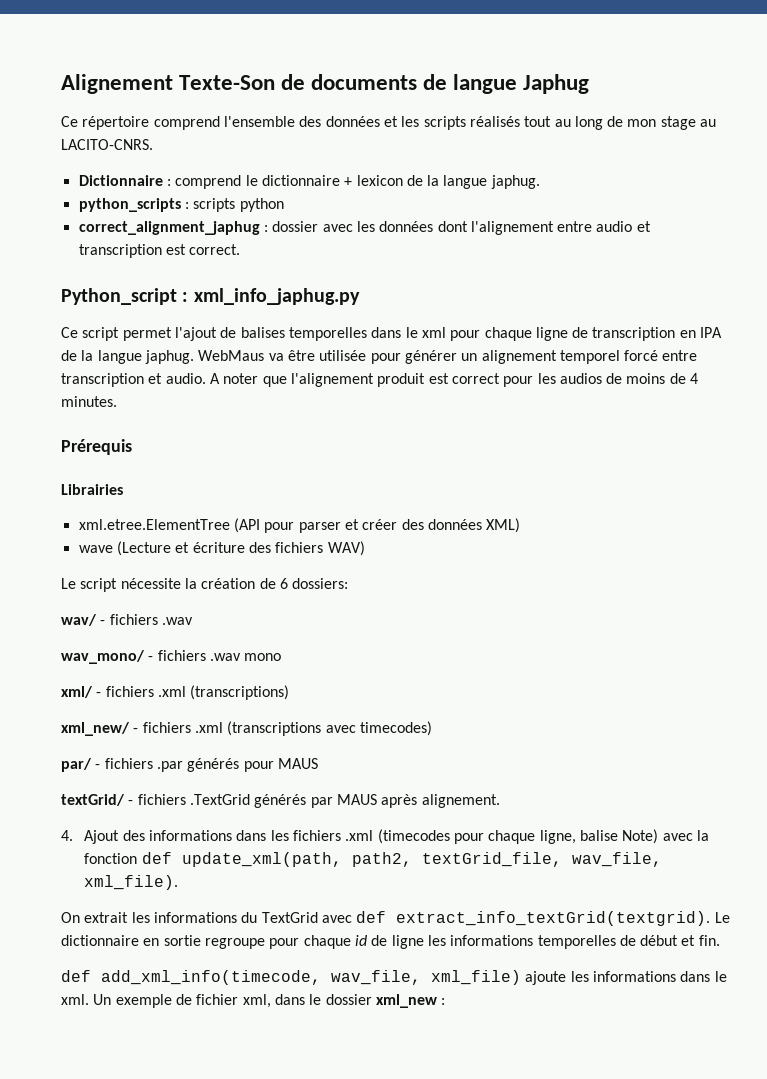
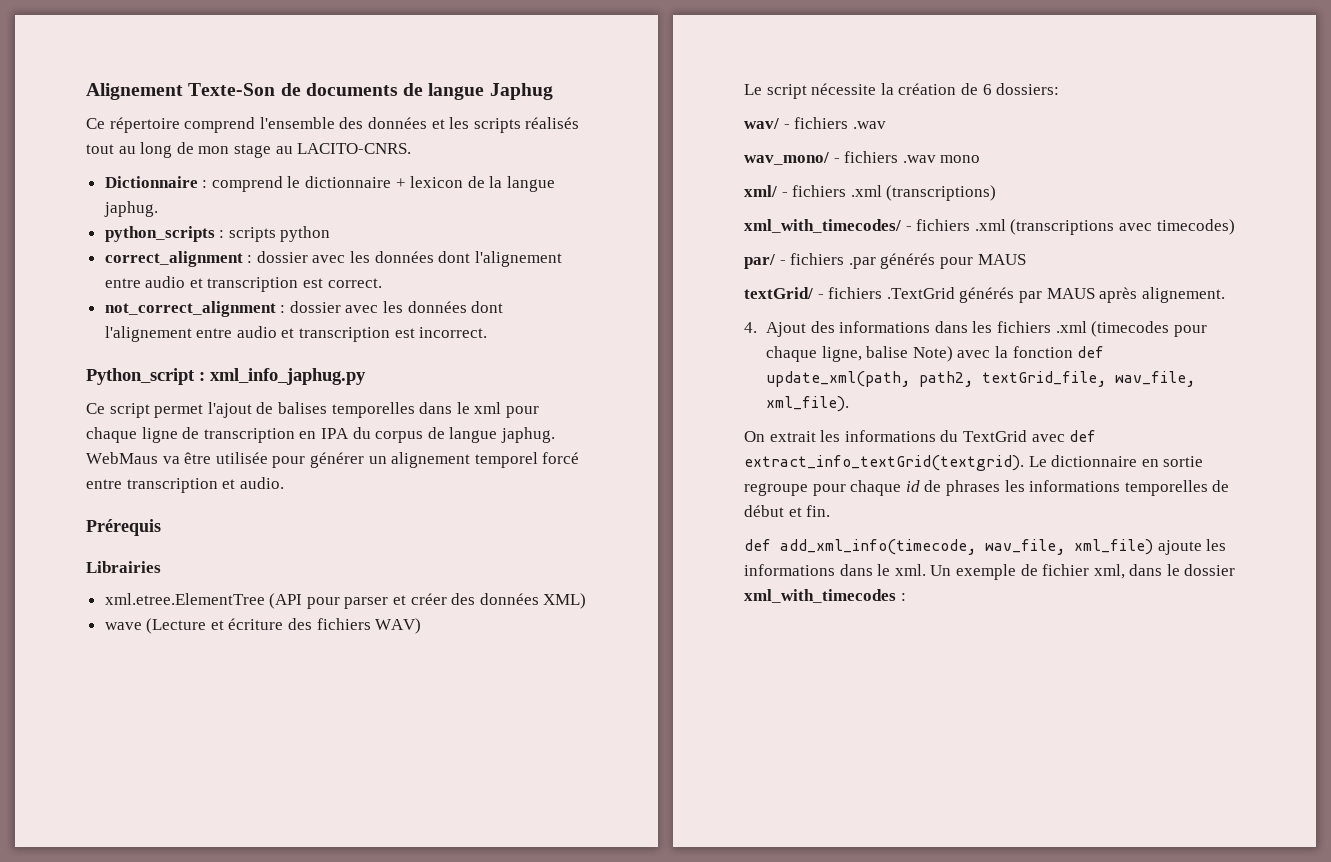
- correct_alignment_japhug : dossier avec les données dont l'alignement entre audio et transcription est correct.
+ correct_alignment : dossier avec les données dont l'alignement entre audio et transcription est correct.
+ not_correct_alignment : dossier avec les données dont l'alignement entre audio et transcription est incorrect.
- Ce script permet l'ajout de balises temporelles dans le xml pour chaque ligne de transcription en IPA de la langue japhug.
+ Ce script permet l'ajout de balises temporelles dans le xml pour chaque ligne de transcription en IPA du corpus de langue japhug.
- A noter que l'alignement produit est correct pour les audios de moins de 4 minutes.
- xml_new/ - fichiers .xml (transcriptions avec timecodes)
+ xml_with_timecodes/ - fichiers .xml (transcriptions avec timecodes)
- Le dictionnaire en sortie regroupe pour chaque id de ligne les informations temporelles de début et fin.
+ Le dictionnaire en sortie regroupe pour chaque id de phrases les informations temporelles de début et fin.
- Un exemple de fichier xml, dans le dossier xml_new :
+ Un exemple de fichier xml, dans le dossier xml_with_timecodes :

